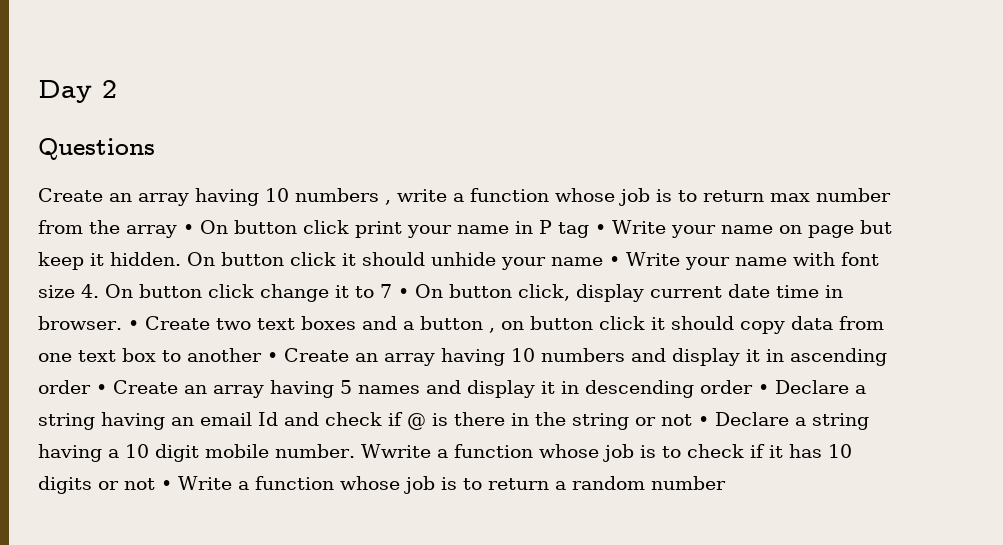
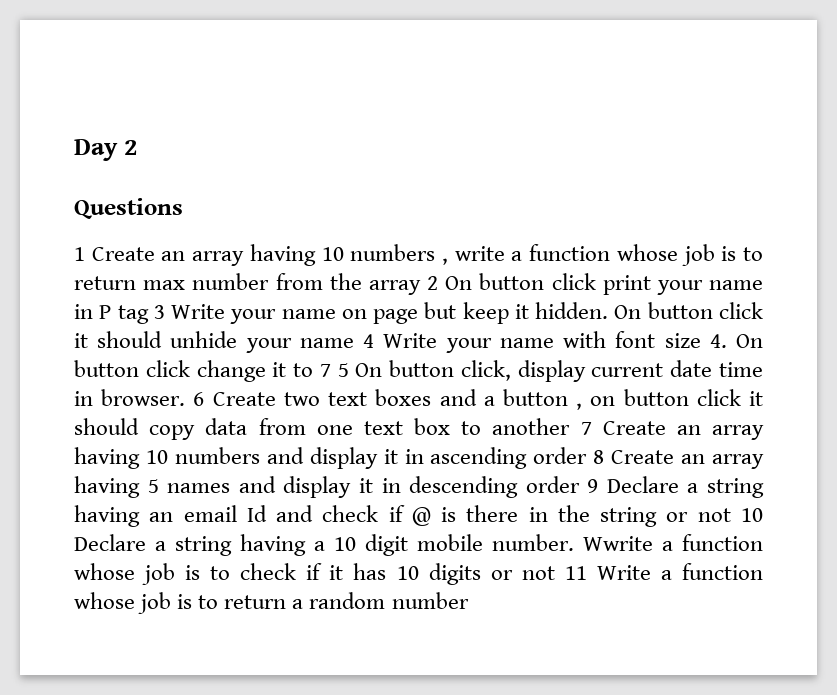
- Create an array having 10 numbers , write a function whose job is to return max number from the array • On button click print your name in P tag • Write your name on page but keep it hidden.
+ 1 Create an array having 10 numbers , write a function whose job is to return max number from the array 2 On button click print your name in P tag 3 Write your name on page but keep it hidden.
- On button click it should unhide your name • Write your name with font size 4. On button click change it to 7 • On button click, display current date time in browser.
+ On button click it should unhide your name 4 Write your name with font size 4. On button click change it to 7 5 On button click, display current date time in browser.
- • Create two text boxes and a button , on button click it should copy data from one text box to another • Create an array having 10 numbers and display it in ascending order • Create an array having 5 names and display it in descending order • Declare a string having an email Id and check if @ is there in the string or not • Declare a string having a 10 digit mobile number.
+ 6 Create two text boxes and a button , on button click it should copy data from one text box to another 7 Create an array having 10 numbers and display it in ascending order 8 Create an array having 5 names and display it in descending order 9 Declare a string having an email Id and check if @ is there in the string or not 10 Declare a string having a 10 digit mobile number.
- Wwrite a function whose job is to check if it has 10 digits or not • Write a function whose job is to return a random number
+ Wwrite a function whose job is to check if it has 10 digits or not 11 Write a function whose job is to return a random number

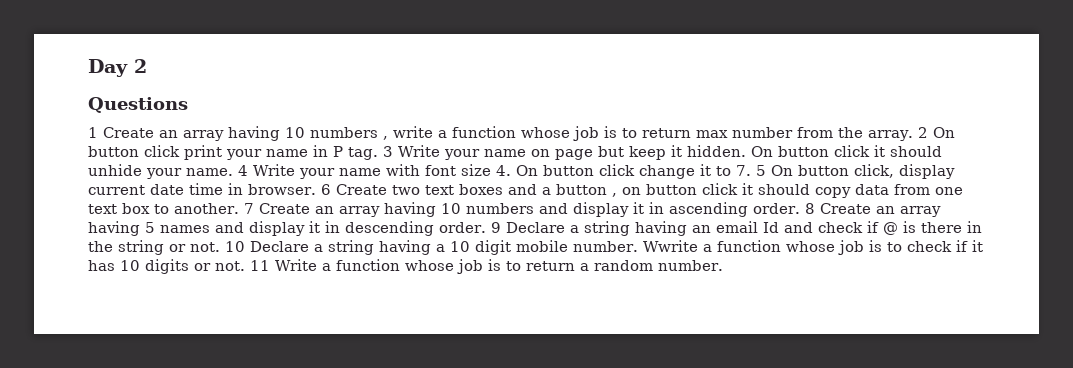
- 1 Create an array having 10 numbers , write a function whose job is to return max number from the array 2 On button click print your name in P tag 3 Write your name on page but keep it hidden.
+ 1 Create an array having 10 numbers , write a function whose job is to return max number from the array. 2 On button click print your name in P tag. 3 Write your name on page but keep it hidden.
- On button click it should unhide your name 4 Write your name with font size 4. On button click change it to 7 5 On button click, display current date time in browser.
+ On button click it should unhide your name. 4 Write your name with font size 4. On button click change it to 7. 5 On button click, display current date time in browser.
- 6 Create two text boxes and a button , on button click it should copy data from one text box to another 7 Create an array having 10 numbers and display it in ascending order 8 Create an array having 5 names and display it in descending order 9 Declare a string having an email Id and check if @ is there in the string or not 10 Declare a string having a 10 digit mobile number.
+ 6 Create two text boxes and a button , on button click it should copy data from one text box to another. 7 Create an array having 10 numbers and display it in ascending order. 8 Create an array having 5 names and display it in descending order. 9 Declare a string having an email Id and check if @ is there in the string or not. 10 Declare a string having a 10 digit mobile number.
- Wwrite a function whose job is to check if it has 10 digits or not 11 Write a function whose job is to return a random number
+ Wwrite a function whose job is to check if it has 10 digits or not. 11 Write a function whose job is to return a random number.

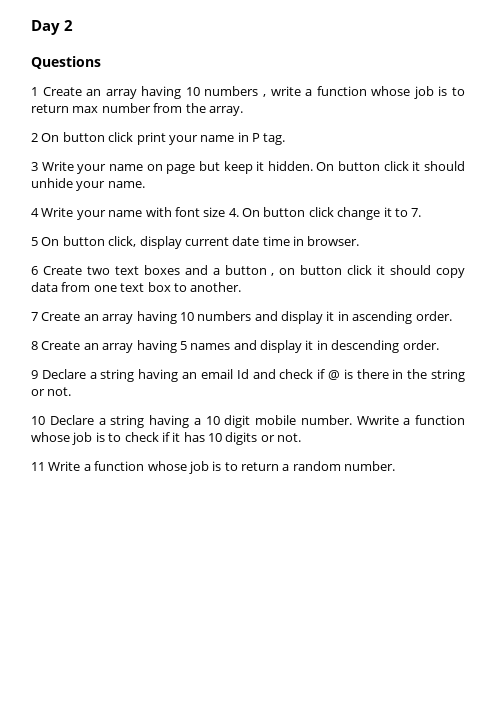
- 1 Create an array having 10 numbers , write a function whose job is to return max number from the array. 2 On button click print your name in P tag. 3 Write your name on page but keep it hidden.
+ 1 Create an array having 10 numbers , write a function whose job is to return max number from the array.
+ 2 On button click print your name in P tag.
+ 3 Write your name on page but keep it hidden.
- On button click it should unhide your name. 4 Write your name with font size 4. On button click change it to 7. 5 On button click, display current date time in browser. 6 Create two text boxes and a button , on button click it should copy data from one text box to another. 7 Create an array having 10 numbers and display it in ascending order. 8 Create an array having 5 names and display it in descending order. 9 Declare a string having an email Id and check if @ is there in the string or not. 10 Declare a string having a 10 digit mobile number.
+ On button click it should unhide your name.
+ 4 Write your name with font size 4. On button click change it to 7.
+ 5 On button click, display current date time in browser.
+ 6 Create two text boxes and a button , on button click it should copy data from one text box to another.
+ 7 Create an array having 10 numbers and display it in ascending order.
+ 8 Create an array having 5 names and display it in descending order.
+ 9 Declare a string having an email Id and check if @ is there in the string or not.
+ 10 Declare a string having a 10 digit mobile number.
- Wwrite a function whose job is to check if it has 10 digits or not. 11 Write a function whose job is to return a random number.
+ Wwrite a function whose job is to check if it has 10 digits or not.
+ 11 Write a function whose job is to return a random number.

